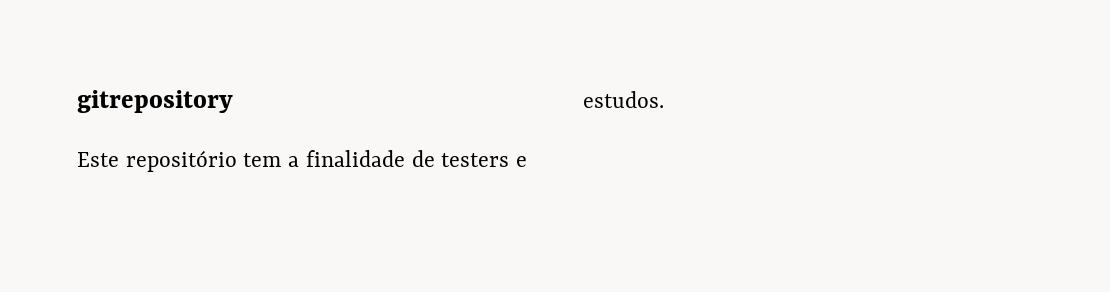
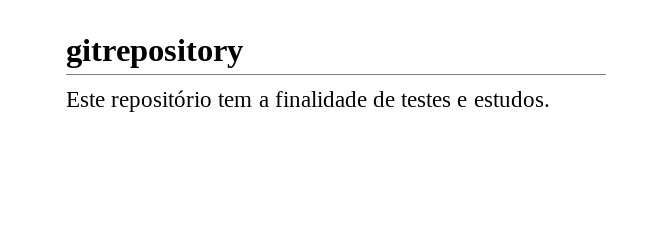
- Este repositório tem a finalidade de testers e estudos.
+ Este repositório tem a finalidade de testes e estudos.

